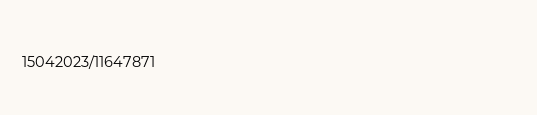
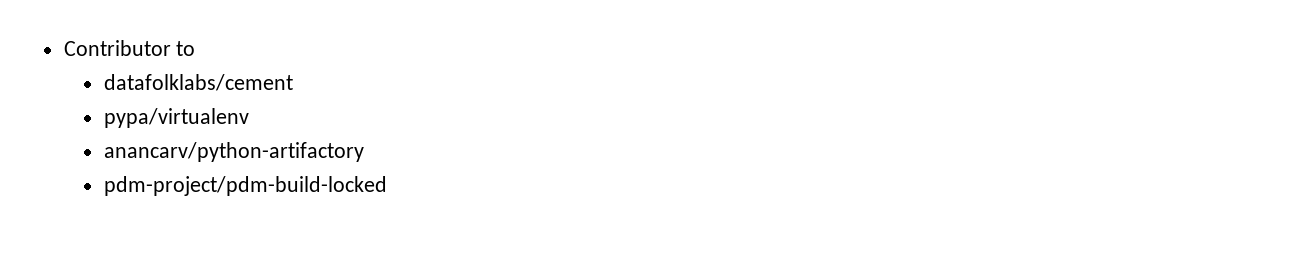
- 15042023/11647871
+ Contributor to
+ datafolklabs/cement
+ pypa/virtualenv
+ anancarv/python-artifactory
+ pdm-project/pdm-build-locked

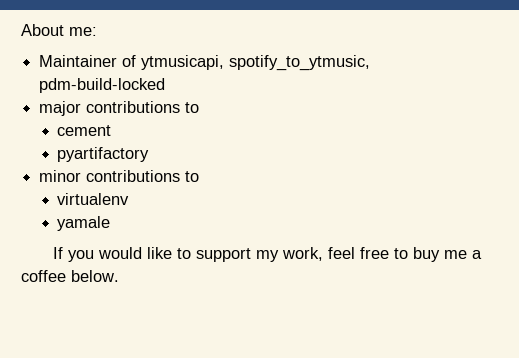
- Contributor to
- datafolklabs/cement
- pypa/virtualenv
- anancarv/python-artifactory
- pdm-project/pdm-build-locked
+ About me:
+ Maintainer of ytmusicapi, spotify_to_ytmusic, pdm-build-locked
+ major contributions to
+ cement
+ pyartifactory
+ minor contributions to
+ virtualenv
+ yamale
+ If you would like to support my work, feel free to buy me a coffee below.

